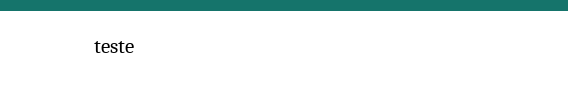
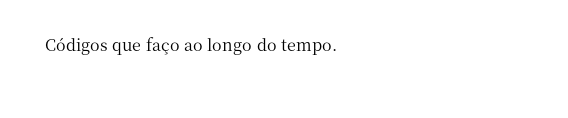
- teste
+ Códigos que faço ao longo do tempo.

